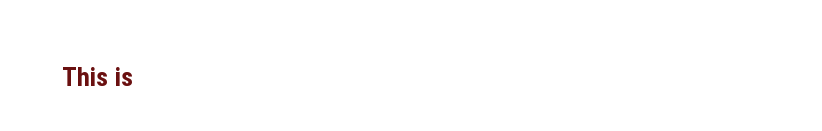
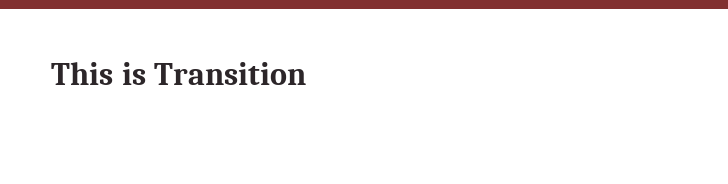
- This is
+ This is Transition

